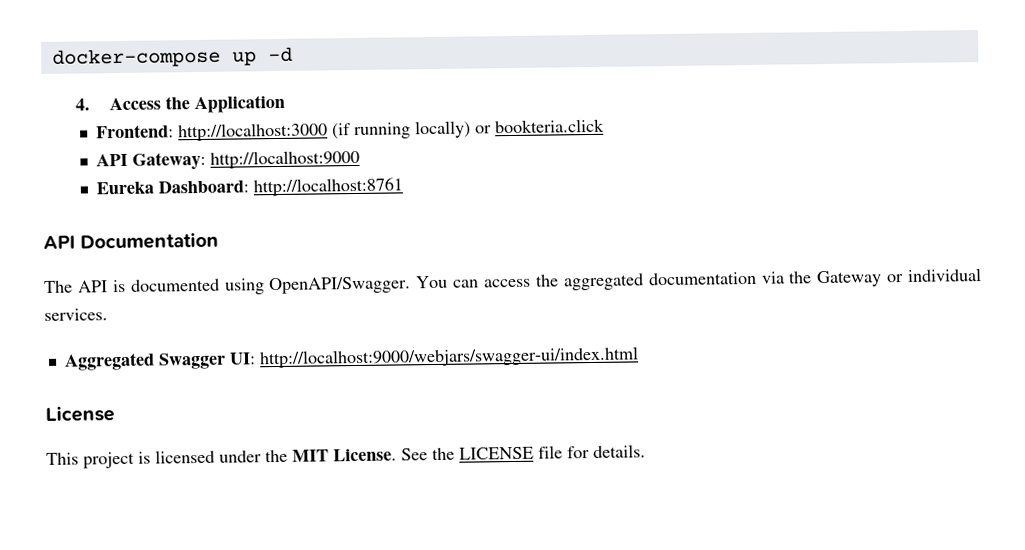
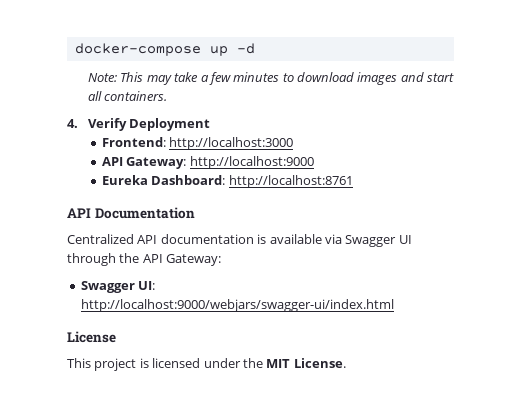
- 4. Access the Application
- Frontend: http://localhost:3000 (if running locally) or bookteria.click
+ Note: This may take a few minutes to download images and start all containers.
+ 4. Verify Deployment
+ Frontend: http://localhost:3000
- The API is documented using OpenAPI/Swagger. You can access the aggregated documentation via the Gateway or individual services.
- Aggregated Swagger UI: http://localhost:9000/webjars/swagger-ui/index.html
+ Centralized API documentation is available via Swagger UI through the API Gateway:
+ Swagger UI: http://localhost:9000/webjars/swagger-ui/index.html
- See the LICENSE file for details.

